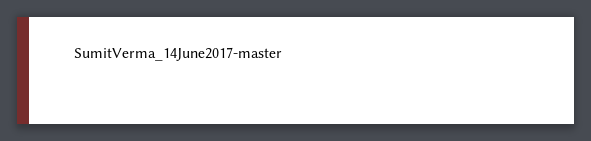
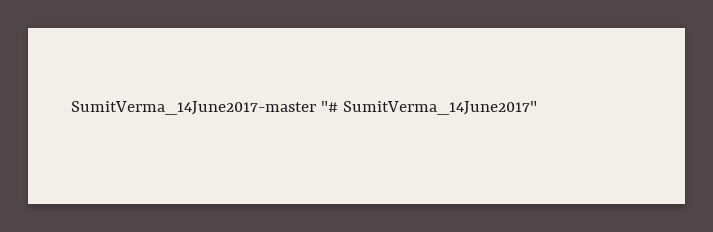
- SumitVerma_14June2017-master
+ SumitVerma_14June2017-master "# SumitVerma_14June2017"

